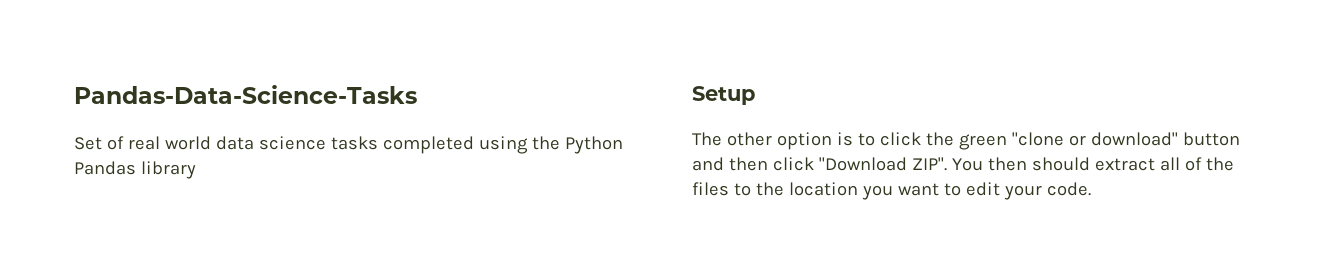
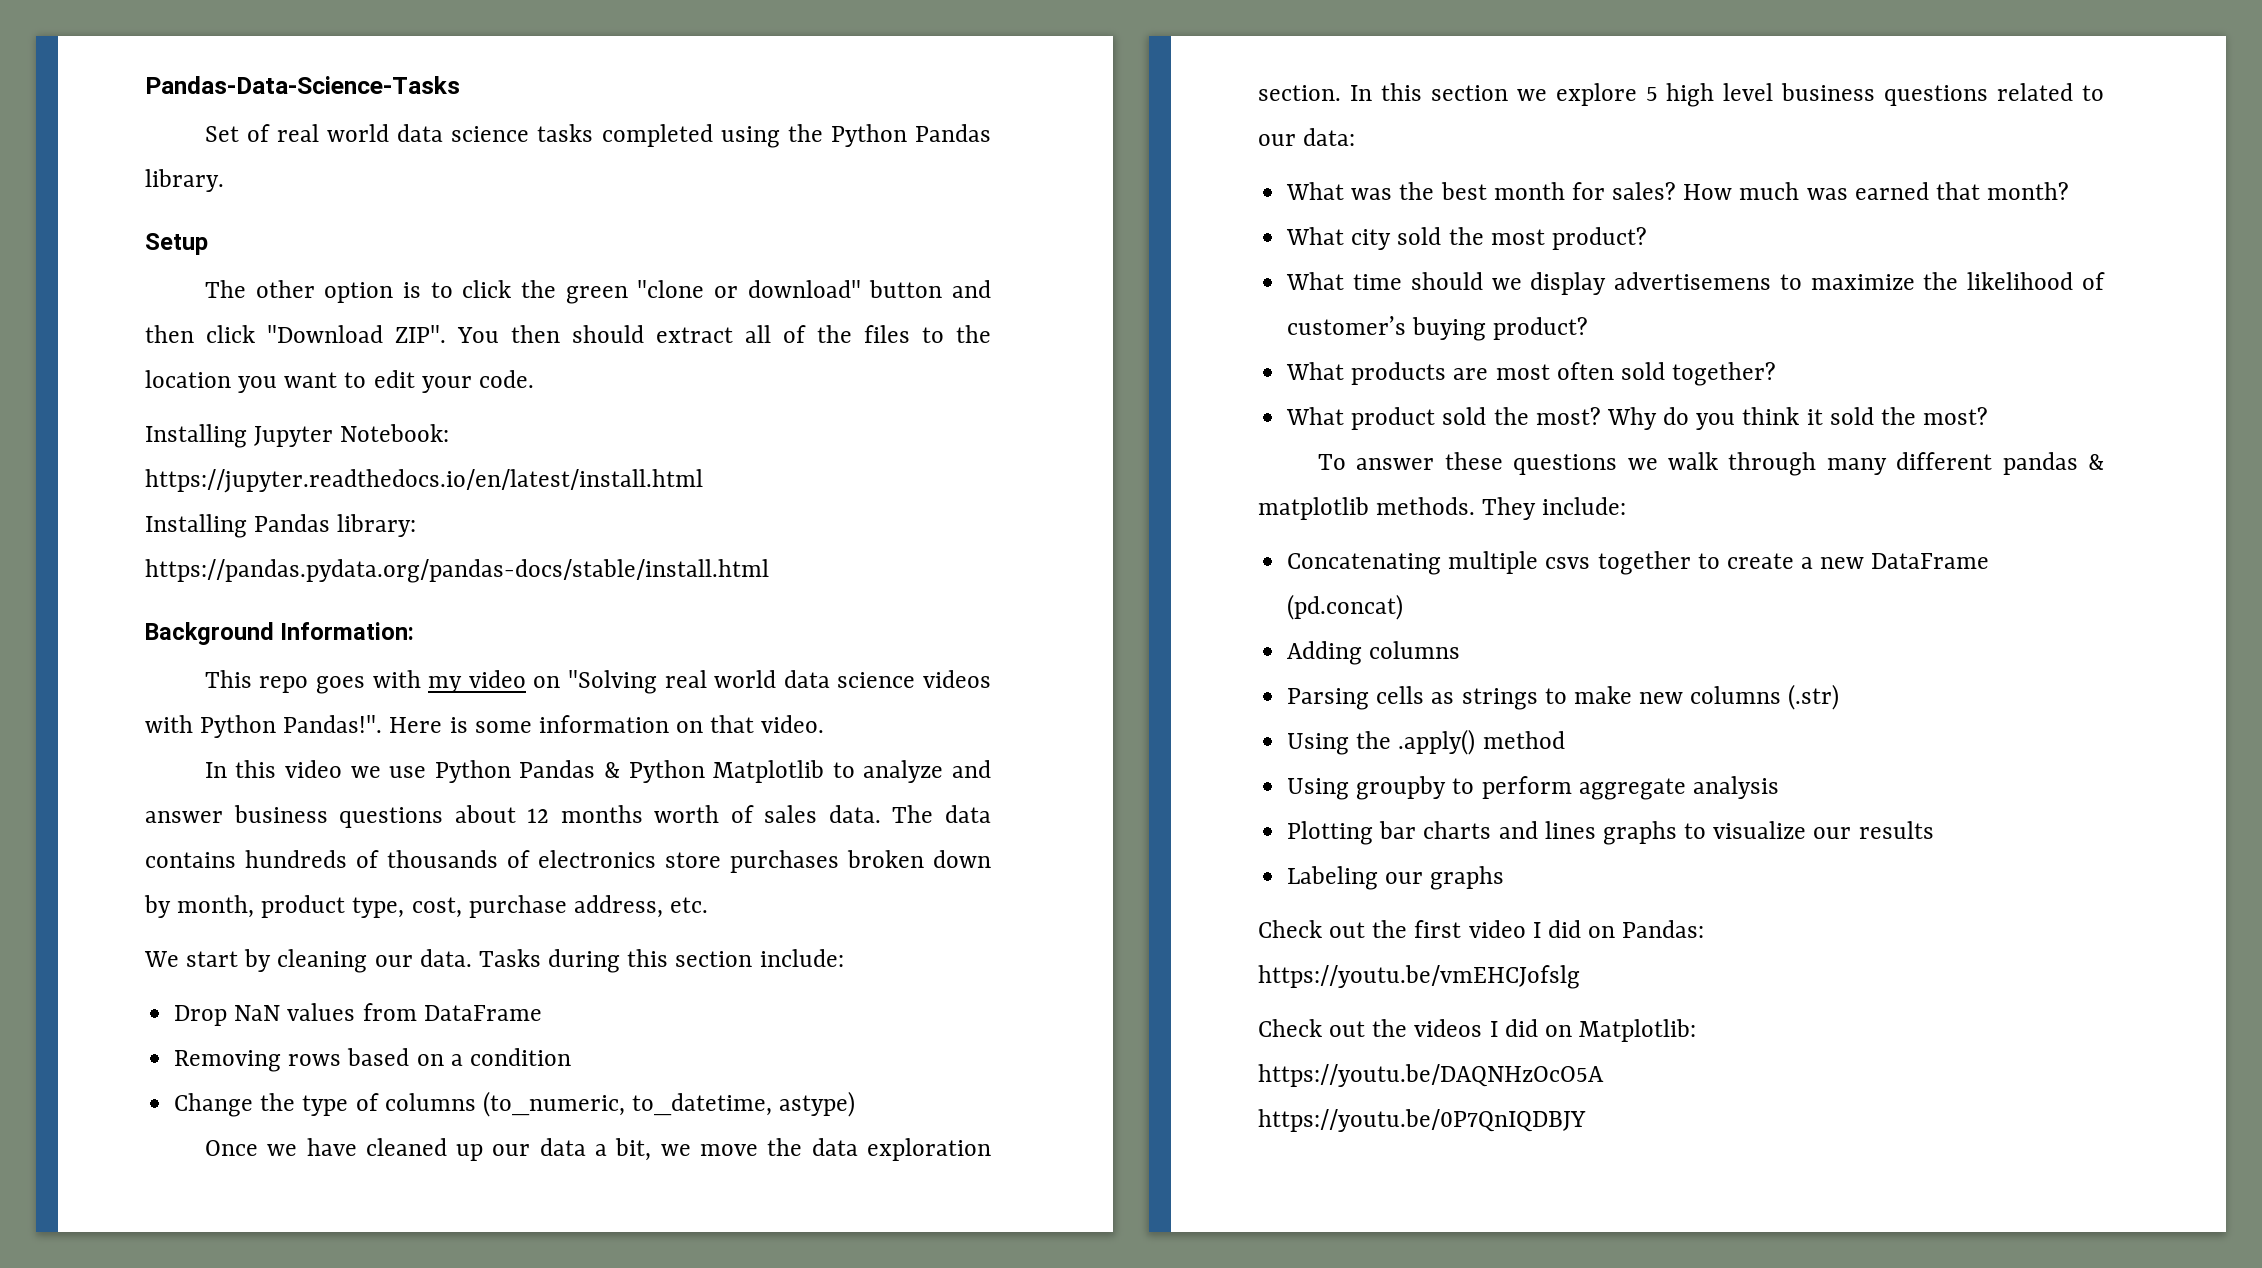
- Set of real world data science tasks completed using the Python Pandas library
+ Set of real world data science tasks completed using the Python Pandas library.
+ Installing Jupyter Notebook: https://jupyter.readthedocs.io/en/latest/install.html
+ Installing Pandas library: https://pandas.pydata.org/pandas-docs/stable/install.html
+ Background Information:
+ This repo goes with my video on "Solving real world data science videos with Python Pandas!". Here is some information on that video.
+ In this video we use Python Pandas & Python Matplotlib to analyze and answer business questions about 12 months worth of sales data. The data contains hundreds of thousands of electronics store purchases broken down by month, product type, cost, purchase address, etc.
+ We start by cleaning our data. Tasks during this section include:
+ Drop NaN values from DataFrame
+ Removing rows based on a condition
+ Change the type of columns (to_numeric, to_datetime, astype)
+ Once we have cleaned up our data a bit, we move the data exploration section. In this section we explore 5 high level business questions related to our data:
+ What was the best month for sales? How much was earned that month?
+ What city sold the most product?
+ What time should we display advertisemens to maximize the likelihood of customer’s buying product?
+ What products are most often sold together?
+ What product sold the most? Why do you think it sold the most?
+ To answer these questions we walk through many different pandas & matplotlib methods. They include:
+ Concatenating multiple csvs together to create a new DataFrame (pd.concat)
+ Adding columns
+ Parsing cells as strings to make new columns (.str)
+ Using the .apply() method
+ Using groupby to perform aggregate analysis
+ Plotting bar charts and lines graphs to visualize our results
+ Labeling our graphs
+ Check out the first video I did on Pandas:
+ https://youtu.be/vmEHCJofslg
+ Check out the videos I did on Matplotlib:
+ https://youtu.be/DAQNHzOcO5A
+ https://youtu.be/0P7QnIQDBJY

